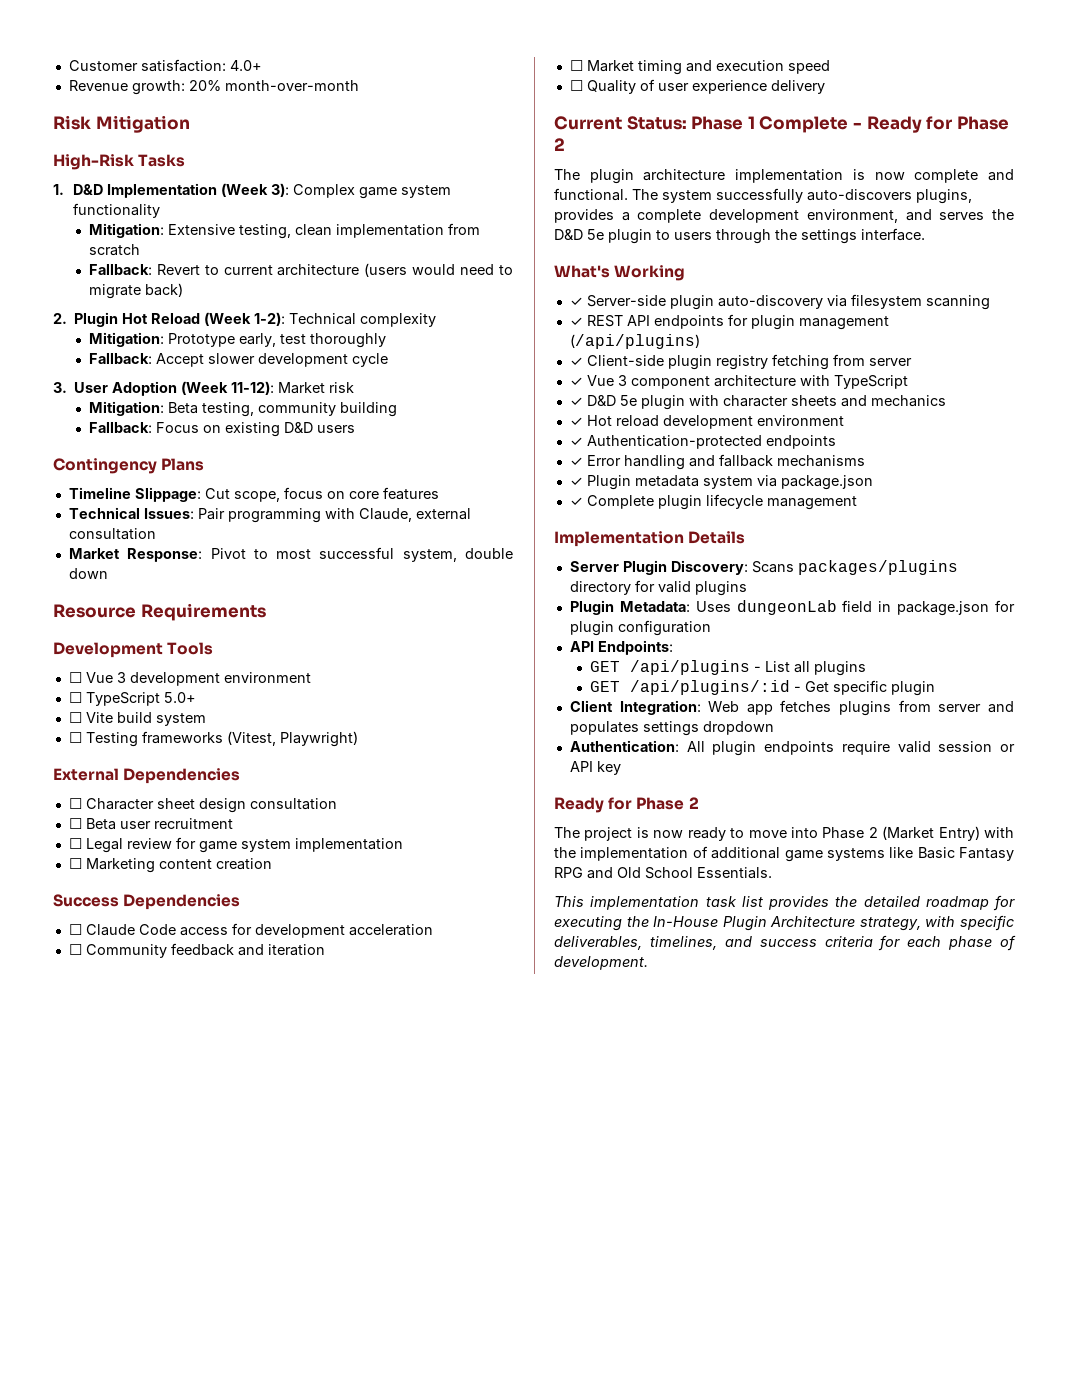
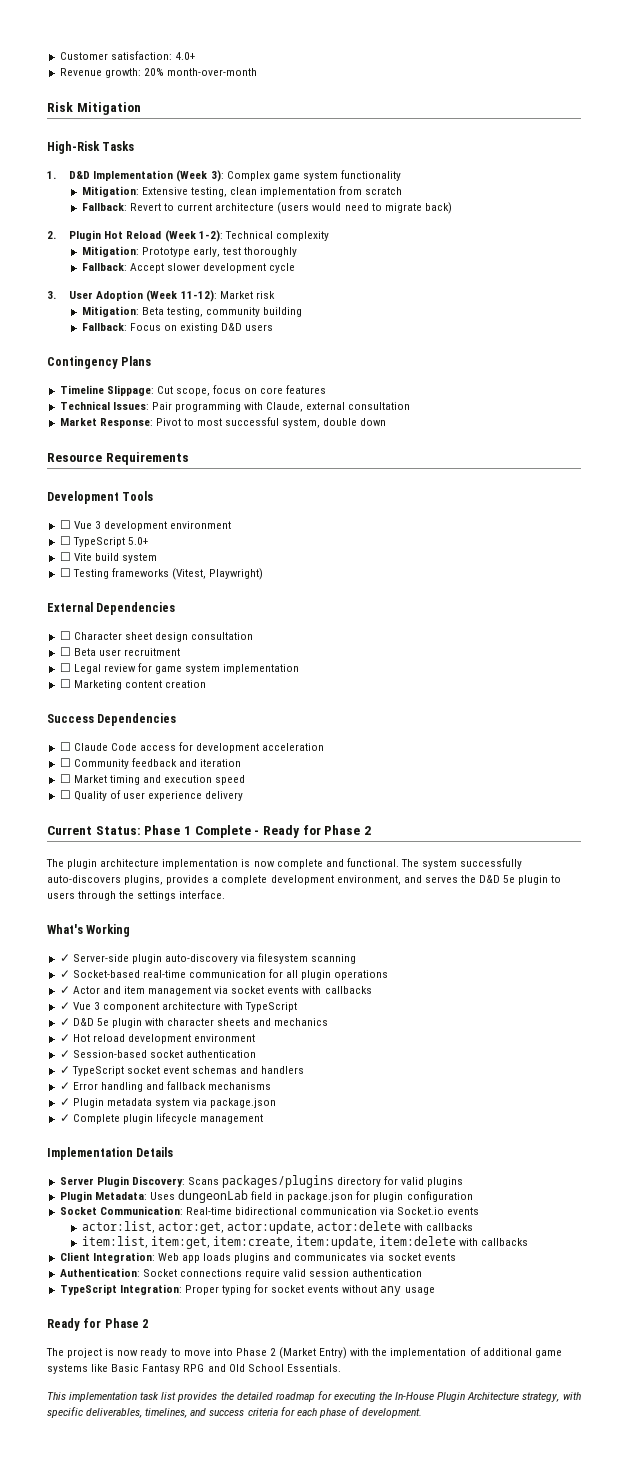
- ✓ REST API endpoints for plugin management (/api/plugins)
- ✓ Client-side plugin registry fetching from server
+ ✓ Socket-based real-time communication for all plugin operations
+ ✓ Actor and item management via socket events with callbacks
- ✓ Authentication-protected endpoints
+ ✓ Session-based socket authentication
+ ✓ TypeScript socket event schemas and handlers
- API Endpoints:
- GET /api/plugins - List all plugins
- GET /api/plugins/:id - Get specific plugin
- Client Integration: Web app fetches plugins from server and populates settings dropdown
- Authentication: All plugin endpoints require valid session or API key
+ Socket Communication: Real-time bidirectional communication via Socket.io events
+ actor:list, actor:get, actor:update, actor:delete with callbacks
+ item:list, item:get, item:create, item:update, item:delete with callbacks
+ Client Integration: Web app loads plugins and communicates via socket events
+ Authentication: Socket connections require valid session authentication
+ TypeScript Integration: Proper typing for socket events without any usage

